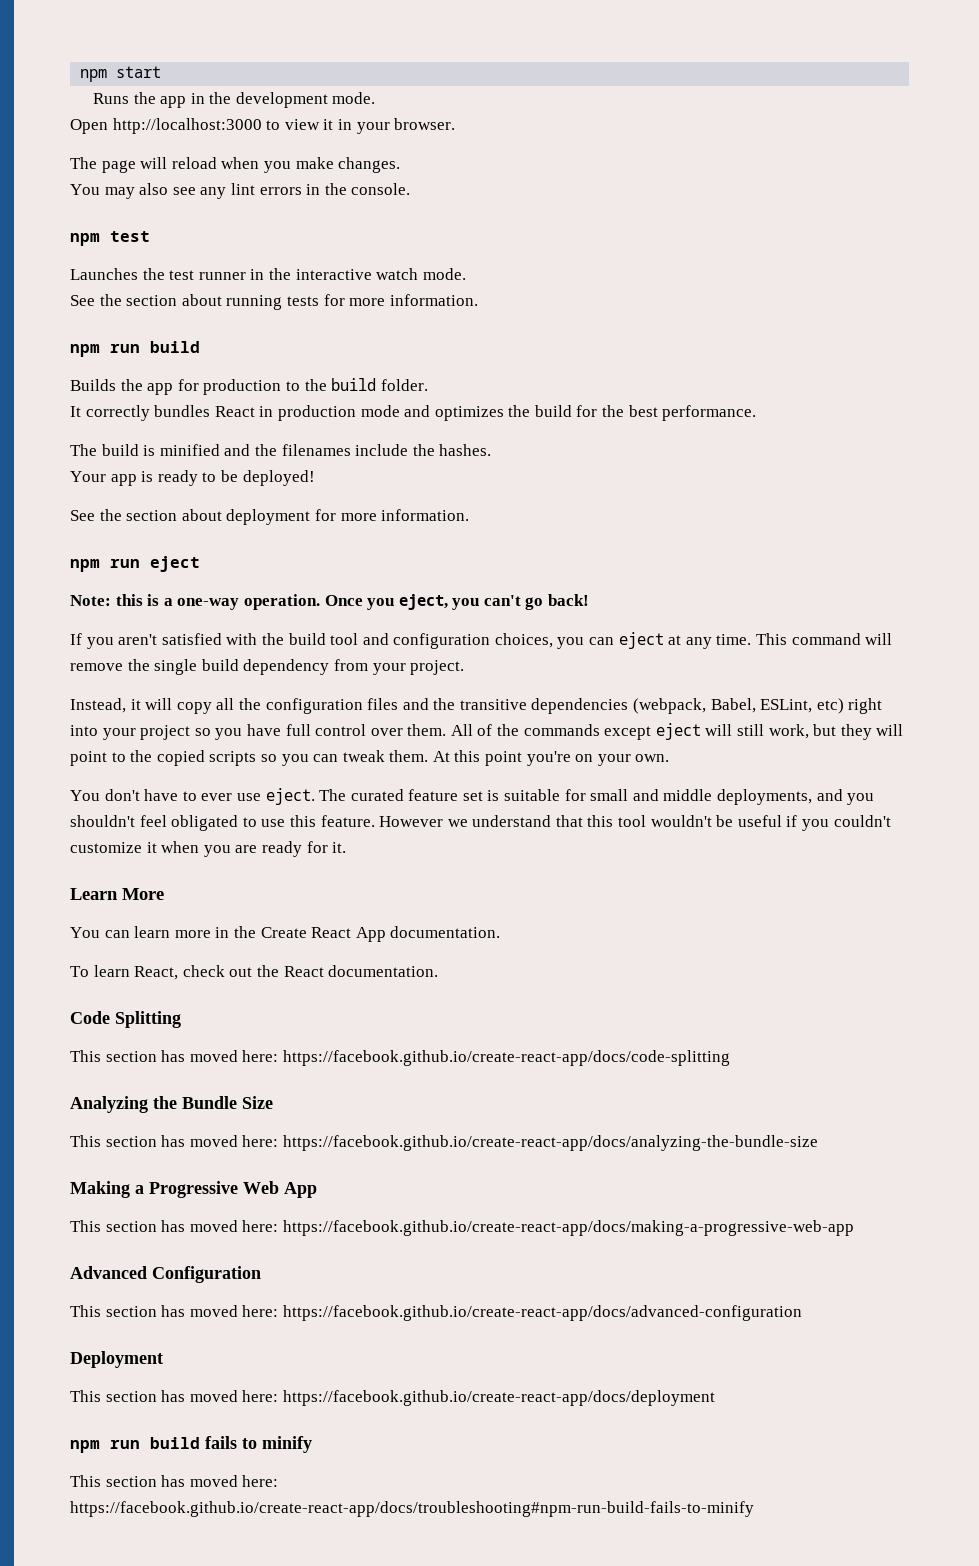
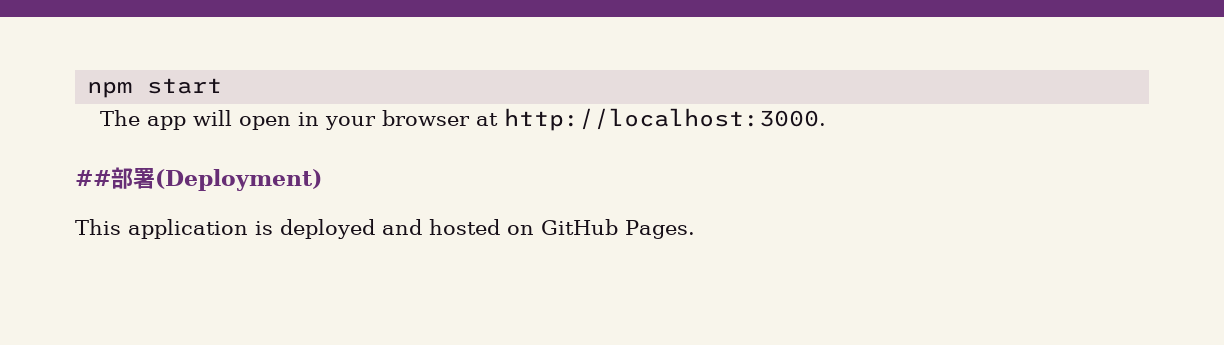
- Runs the app in the development mode.
- Open http://localhost:3000 to view it in your browser.
- The page will reload when you make changes.
- You may also see any lint errors in the console.
- npm test
- Launches the test runner in the interactive watch mode.
- See the section about running tests for more information.
- npm run build
- Builds the app for production to the build folder.
- It correctly bundles React in production mode and optimizes the build for the best performance.
- The build is minified and the filenames include the hashes.
- Your app is ready to be deployed!
- See the section about deployment for more information.
- npm run eject
- Note: this is a one-way operation. Once you eject, you can't go back!
- If you aren't satisfied with the build tool and configuration choices, you can eject at any time. This command will remove the single build dependency from your project.
- Instead, it will copy all the configuration files and the transitive dependencies (webpack, Babel, ESLint, etc) right into your project so you have full control over them. All of the commands except eject will still work, but they will point to the copied scripts so you can tweak them. At this point you're on your own.
- You don't have to ever use eject. The curated feature set is suitable for small and middle deployments, and you shouldn't feel obligated to use this feature. However we understand that this tool wouldn't be useful if you couldn't customize it when you are ready for it.
- Learn More
- You can learn more in the Create React App documentation.
- To learn React, check out the React documentation.
- Code Splitting
- This section has moved here: https://facebook.github.io/create-react-app/docs/code-splitting
- Analyzing the Bundle Size
- This section has moved here: https://facebook.github.io/create-react-app/docs/analyzing-the-bundle-size
- Making a Progressive Web App
- This section has moved here: https://facebook.github.io/create-react-app/docs/making-a-progressive-web-app
- Advanced Configuration
- This section has moved here: https://facebook.github.io/create-react-app/docs/advanced-configuration
- Deployment
- This section has moved here: https://facebook.github.io/create-react-app/docs/deployment
- npm run build fails to minify
- This section has moved here: https://facebook.github.io/create-react-app/docs/troubleshooting#npm-run-build-fails-to-minify
+ The app will open in your browser at http://localhost:3000.
+ ##部署(Deployment)
+ This application is deployed and hosted on GitHub Pages.

